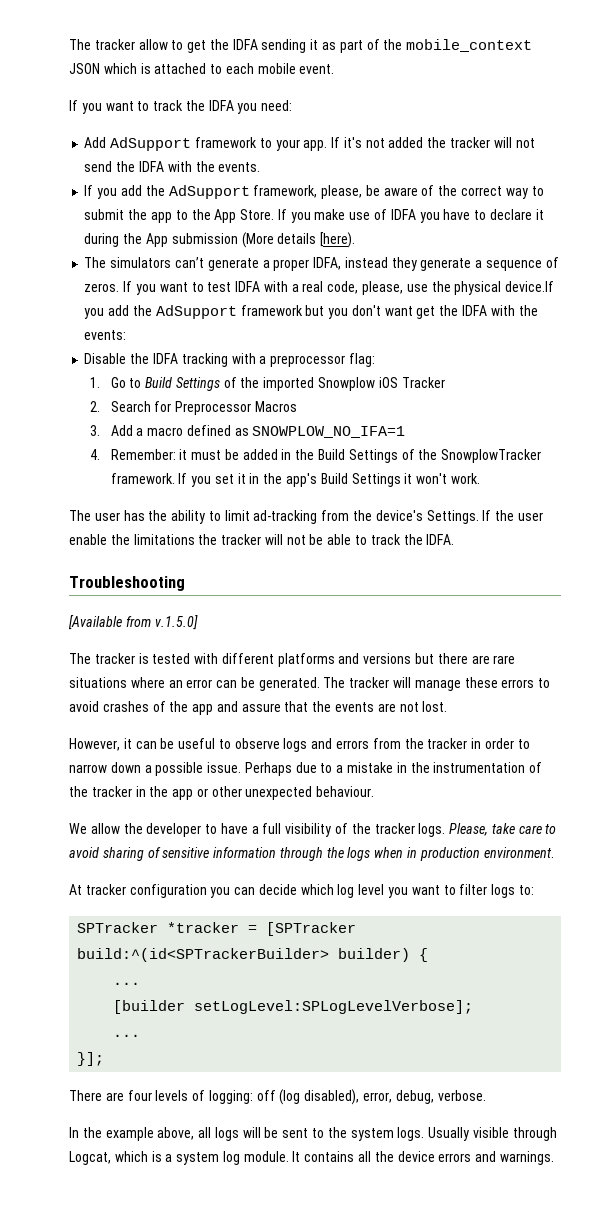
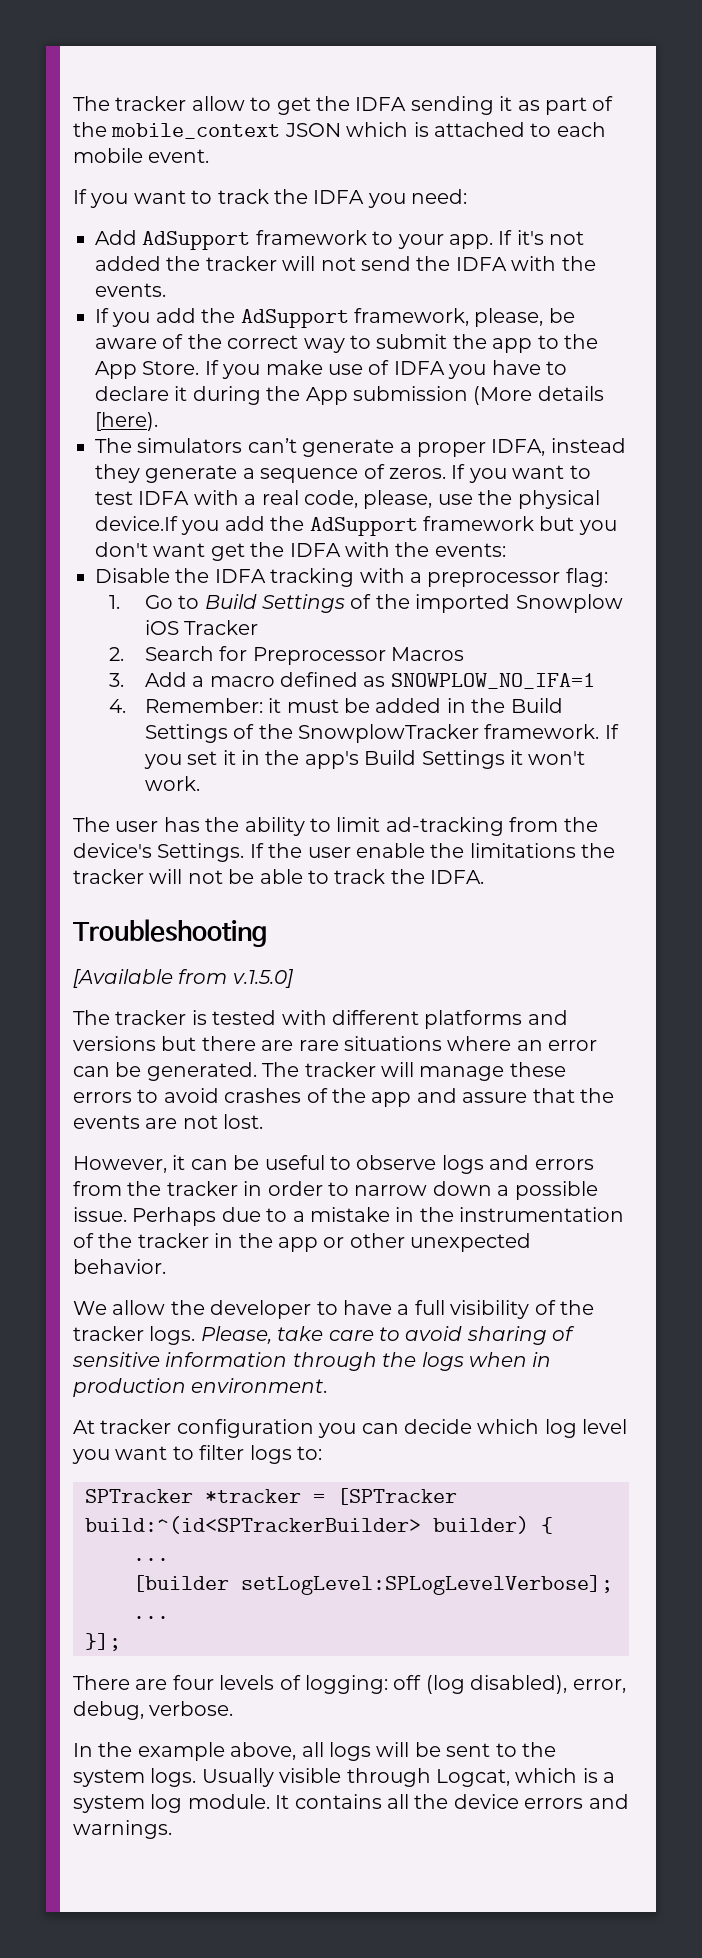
- Perhaps due to a mistake in the instrumentation of the tracker in the app or other unexpected behaviour.
+ Perhaps due to a mistake in the instrumentation of the tracker in the app or other unexpected behavior.

